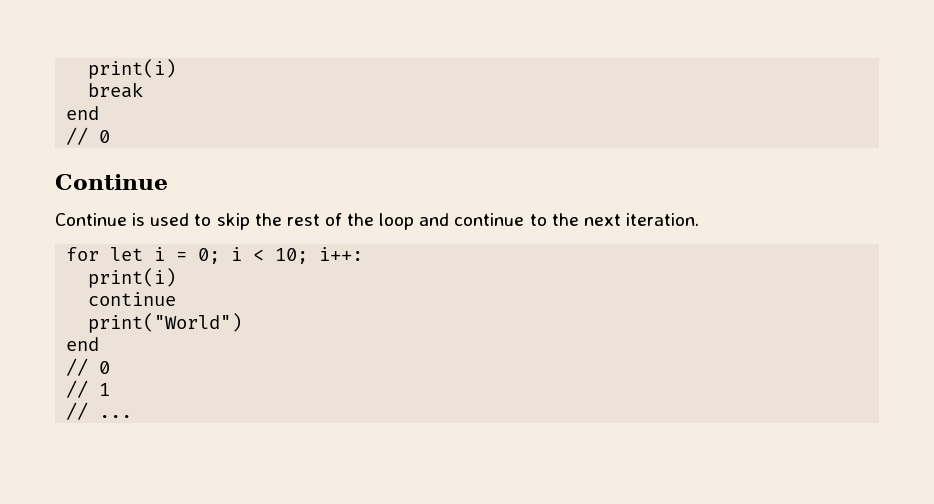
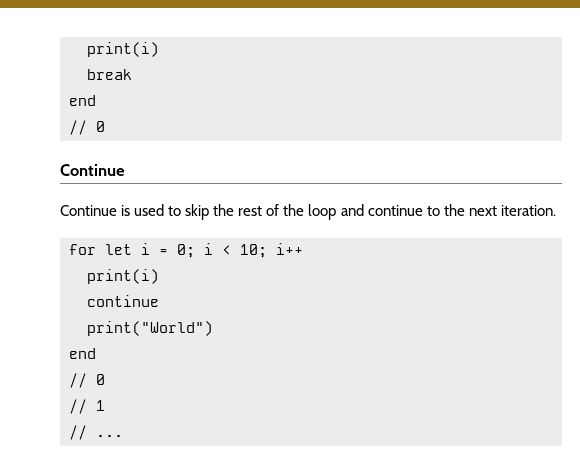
- for let i = 0; i < 10; i++:
+ for let i = 0; i < 10; i++

